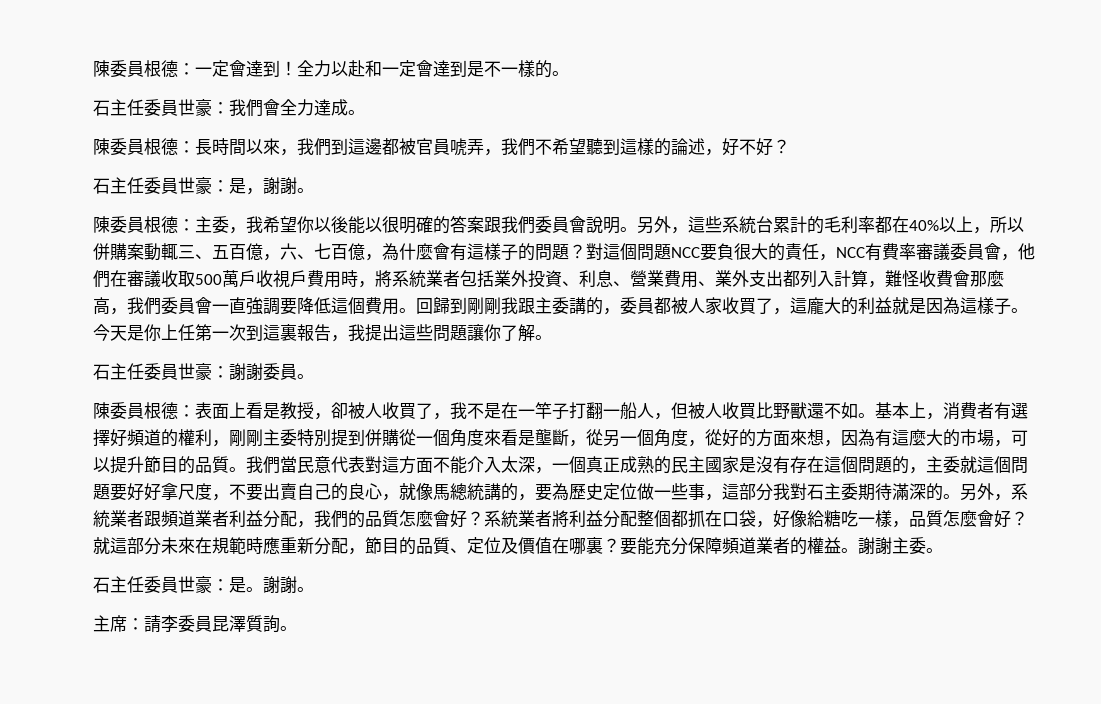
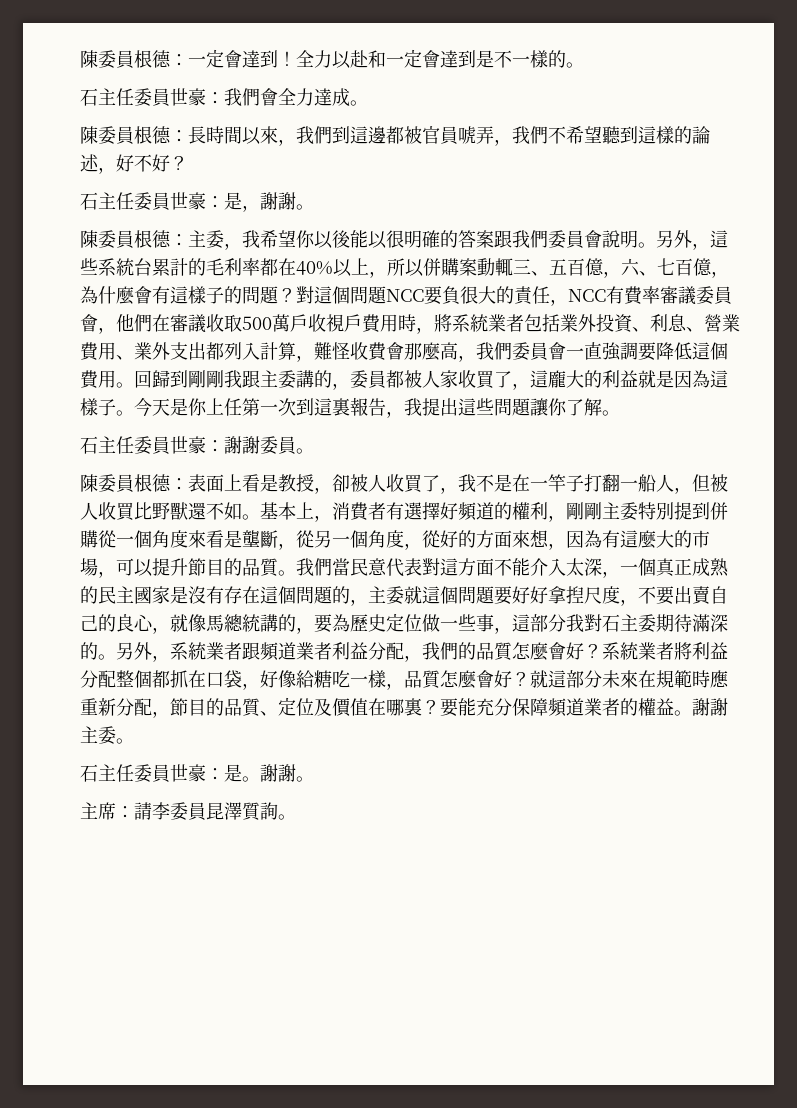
- 我們當民意代表對這方面不能介入太深，一個真正成熟的民主國家是沒有存在這個問題的，主委就這個問題要好好拿尺度，不要出賣自己的良心，就像馬總統講的，要為歷史定位做一些事，這部分我對石主委期待滿深的。
+ 我們當民意代表對這方面不能介入太深，一個真正成熟的民主國家是沒有存在這個問題的，主委就這個問題要好好拿揑尺度，不要出賣自己的良心，就像馬總統講的，要為歷史定位做一些事，這部分我對石主委期待滿深的。

